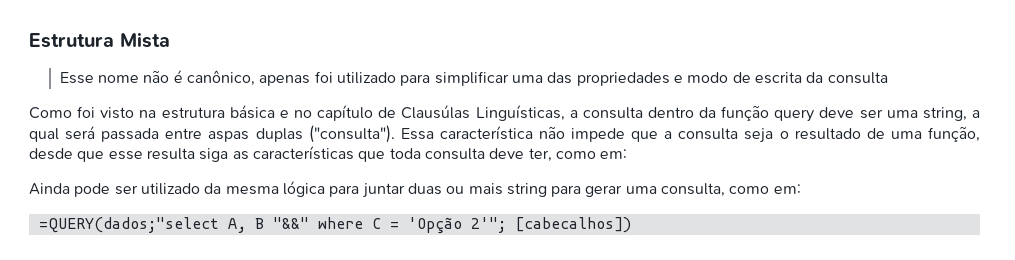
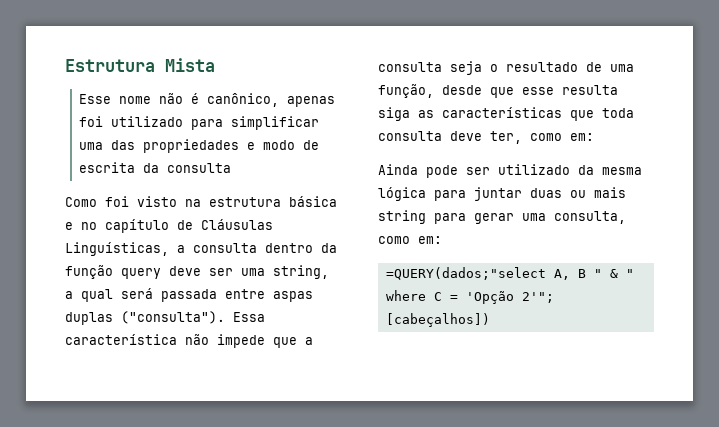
- Como foi visto na estrutura básica e no capítulo de Clausúlas Linguísticas, a consulta dentro da função query deve ser uma string, a qual será passada entre aspas duplas ("consulta").
+ Como foi visto na estrutura básica e no capítulo de Cláusulas Linguísticas, a consulta dentro da função query deve ser uma string, a qual será passada entre aspas duplas ("consulta").
- =QUERY(dados;"select A, B "&&" where C = 'Opção 2'"; [cabecalhos])
+ =QUERY(dados;"select A, B " & " where C = 'Opção 2'"; [cabeçalhos])

